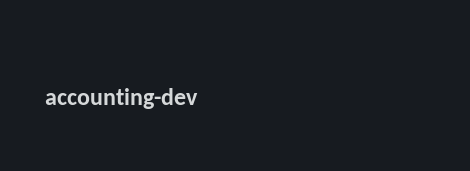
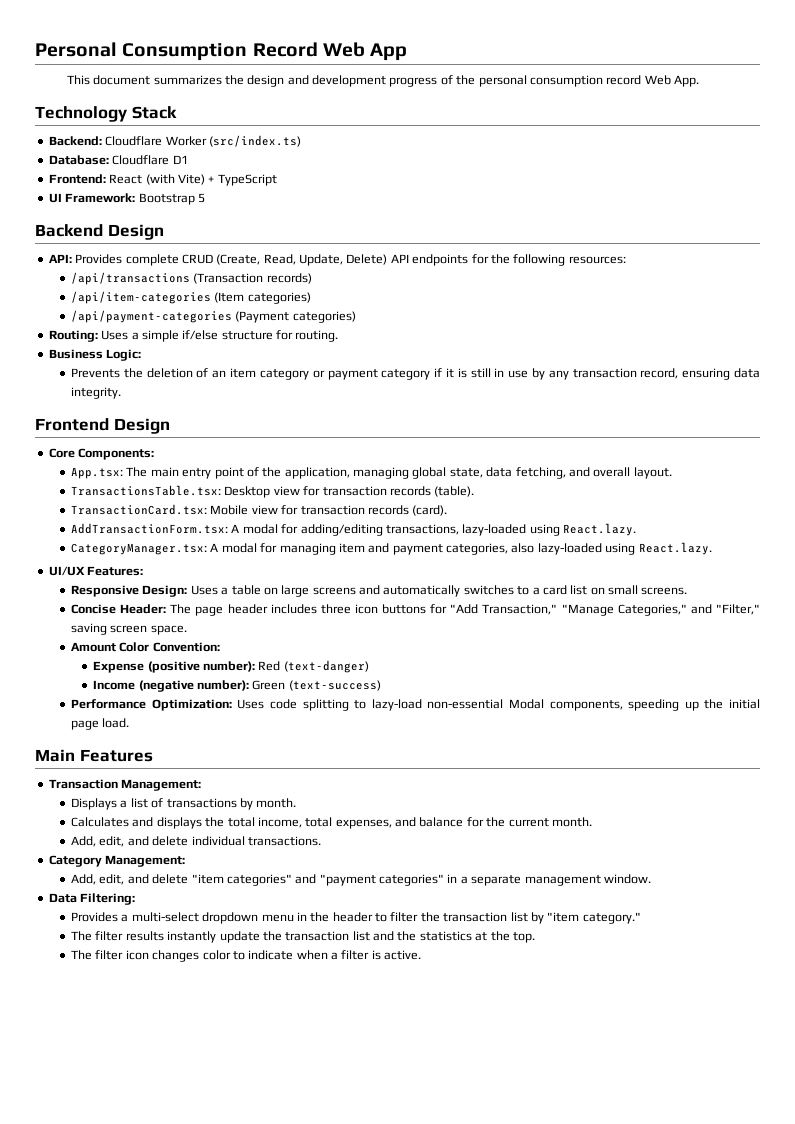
- accounting-dev
+ Personal Consumption Record Web App
+ This document summarizes the design and development progress of the personal consumption record Web App.
+ Technology Stack
+ Backend: Cloudflare Worker (src/index.ts)
+ Database: Cloudflare D1
+ Frontend: React (with Vite) + TypeScript
+ UI Framework: Bootstrap 5
+ Backend Design
+ API: Provides complete CRUD (Create, Read, Update, Delete) API endpoints for the following resources:
+ /api/transactions (Transaction records)
+ /api/item-categories (Item categories)
+ /api/payment-categories (Payment categories)
+ Routing: Uses a simple if/else structure for routing.
+ Business Logic:
+ Prevents the deletion of an item category or payment category if it is still in use by any transaction record, ensuring data integrity.
+ Frontend Design
+ Core Components:
+ App.tsx: The main entry point of the application, managing global state, data fetching, and overall layout.
+ TransactionsTable.tsx: Desktop view for transaction records (table).
+ TransactionCard.tsx: Mobile view for transaction records (card).
+ AddTransactionForm.tsx: A modal for adding/editing transactions, lazy-loaded using React.lazy.
+ CategoryManager.tsx: A modal for managing item and payment categories, also lazy-loaded using React.lazy.
+ UI/UX Features:
+ Responsive Design: Uses a table on large screens and automatically switches to a card list on small screens.
+ Concise Header: The page header includes three icon buttons for "Add Transaction," "Manage Categories," and "Filter," saving screen space.
+ Amount Color Convention:
+ Expense (positive number): Red (text-danger)
+ Income (negative number): Green (text-success)
+ Performance Optimization: Uses code splitting to lazy-load non-essential Modal components, speeding up the initial page load.
+ Main Features
+ Transaction Management:
+ Displays a list of transactions by month.
+ Calculates and displays the total income, total expenses, and balance for the current month.
+ Add, edit, and delete individual transactions.
+ Category Management:
+ Add, edit, and delete "item categories" and "payment categories" in a separate management window.
+ Data Filtering:
+ Provides a multi-select dropdown menu in the header to filter the transaction list by "item category."
+ The filter results instantly update the transaction list and the statistics at the top.
+ The filter icon changes color to indicate when a filter is active.

